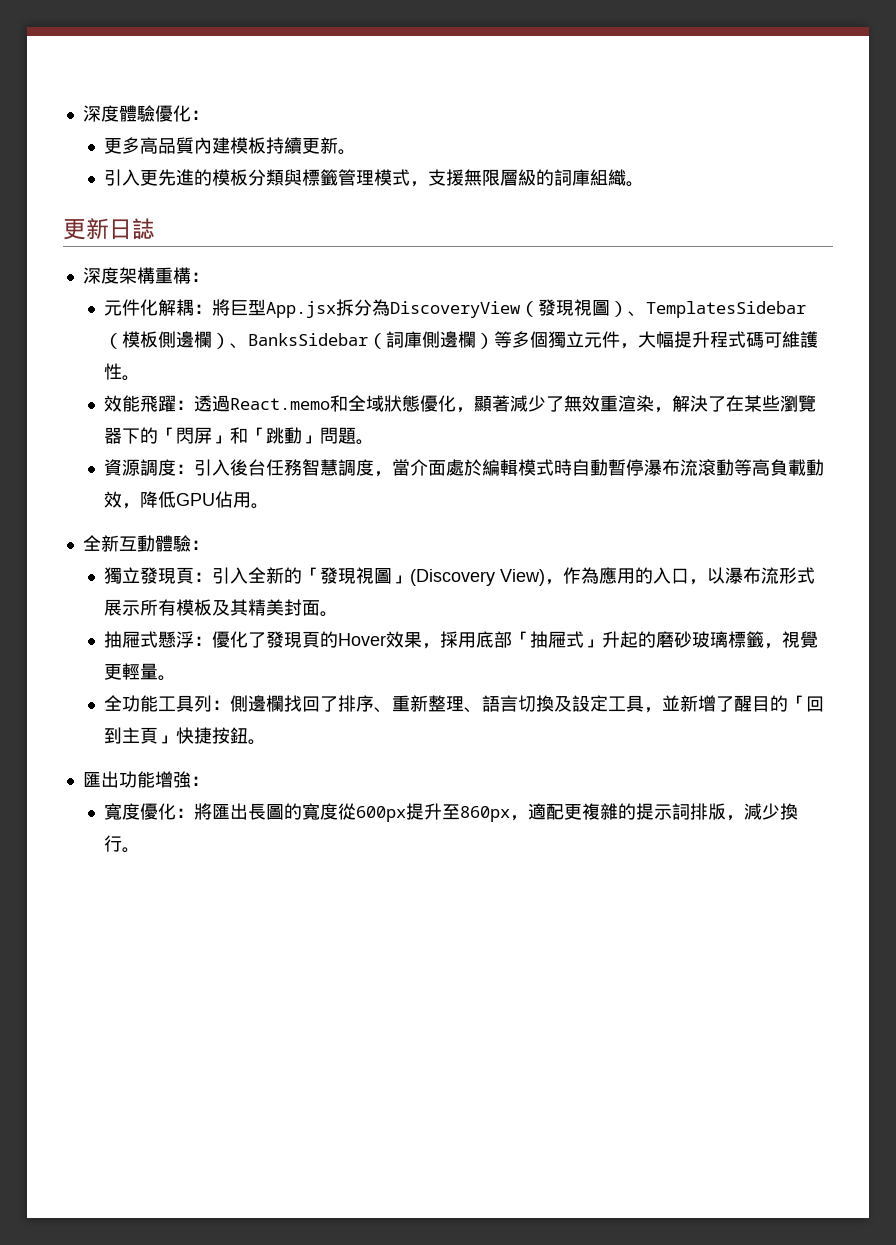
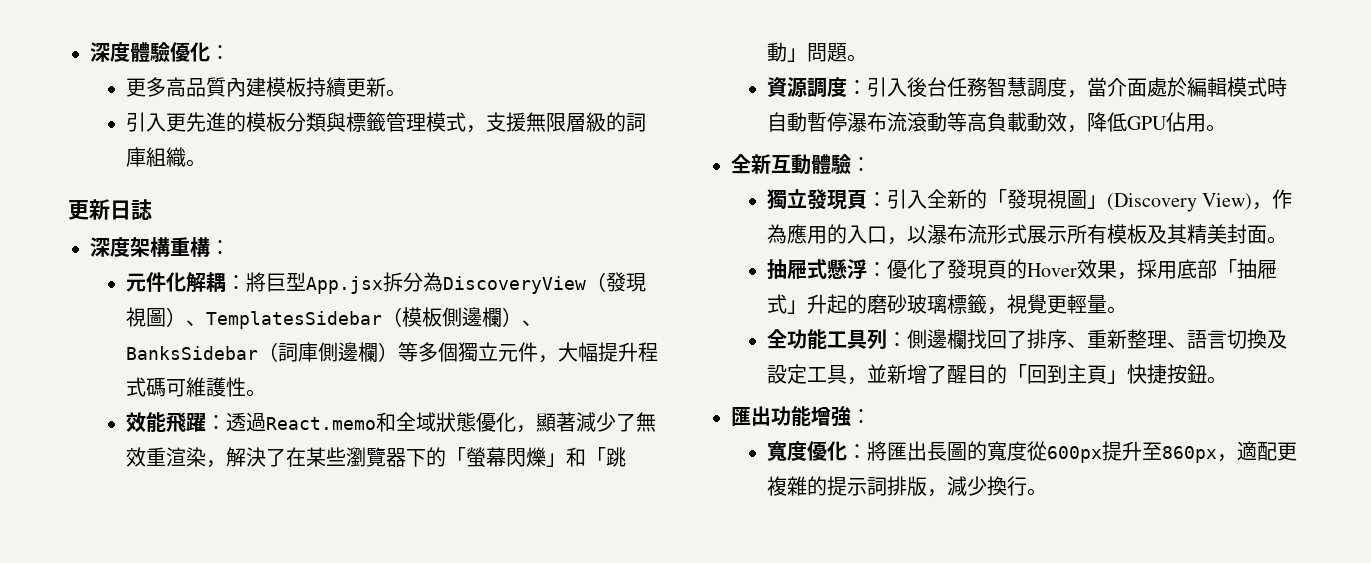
- 效能飛躍：透過React.memo和全域狀態優化，顯著減少了無效重渲染，解決了在某些瀏覽器下的「閃屏」和「跳動」問題。
+ 效能飛躍：透過React.memo和全域狀態優化，顯著減少了無效重渲染，解決了在某些瀏覽器下的「螢幕閃爍」和「跳動」問題。

